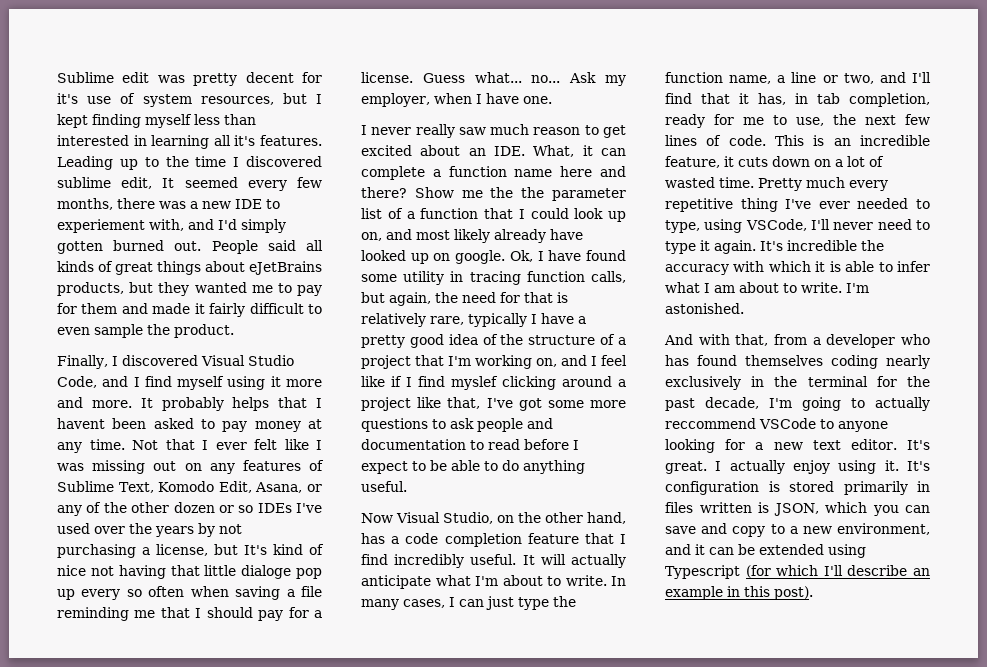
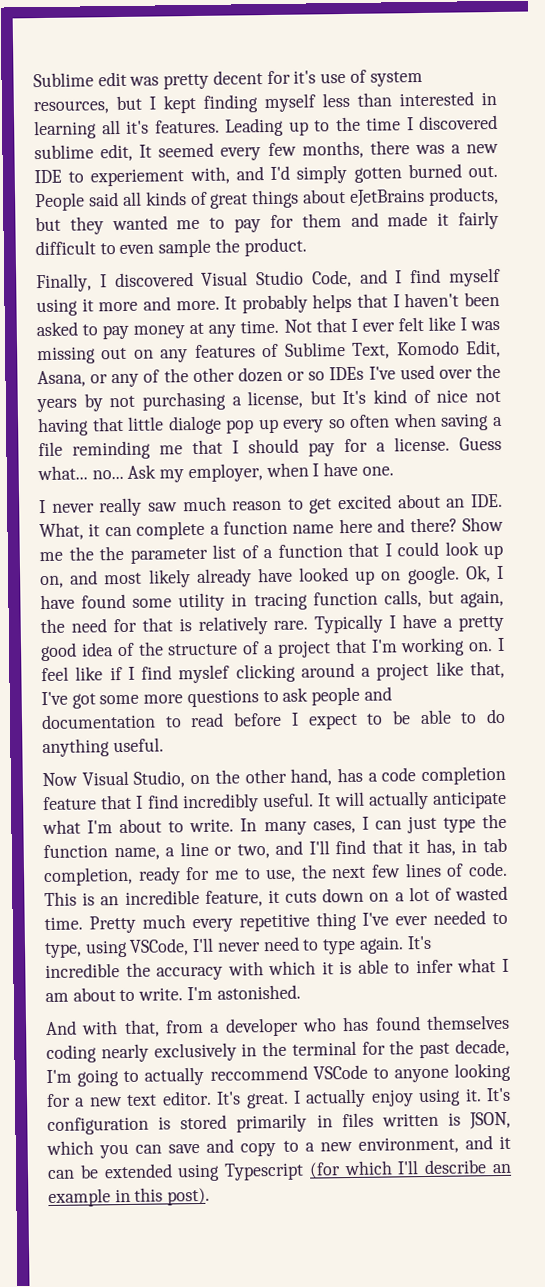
- It probably helps that I havent been asked to pay money at any time.
+ It probably helps that I haven't been asked to pay money at any time.
- Ok, I have found some utility in tracing function calls, but again, the need for that is relatively rare, typically I have a pretty good idea of the structure of a project that I'm working on, and I feel like if I find myslef clicking around a project like that, I've got some more questions to ask people and documentation to read before I expect to be able to do anything useful.
+ Ok, I have found some utility in tracing function calls, but again, the need for that is relatively rare. Typically I have a pretty good idea of the structure of a project that I'm working on. I feel like if I find myslef clicking around a project like that, I've got some more questions to ask people and documentation to read before I expect to be able to do anything useful.
- Pretty much every repetitive thing I've ever needed to type, using VSCode, I'll never need to type it again.
+ Pretty much every repetitive thing I've ever needed to type, using VSCode, I'll never need to type again.

